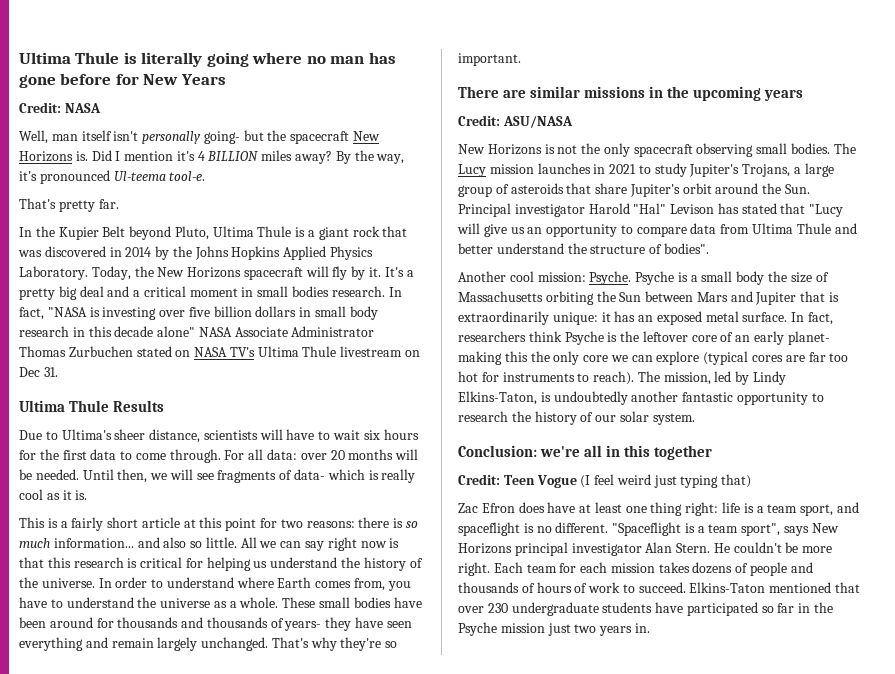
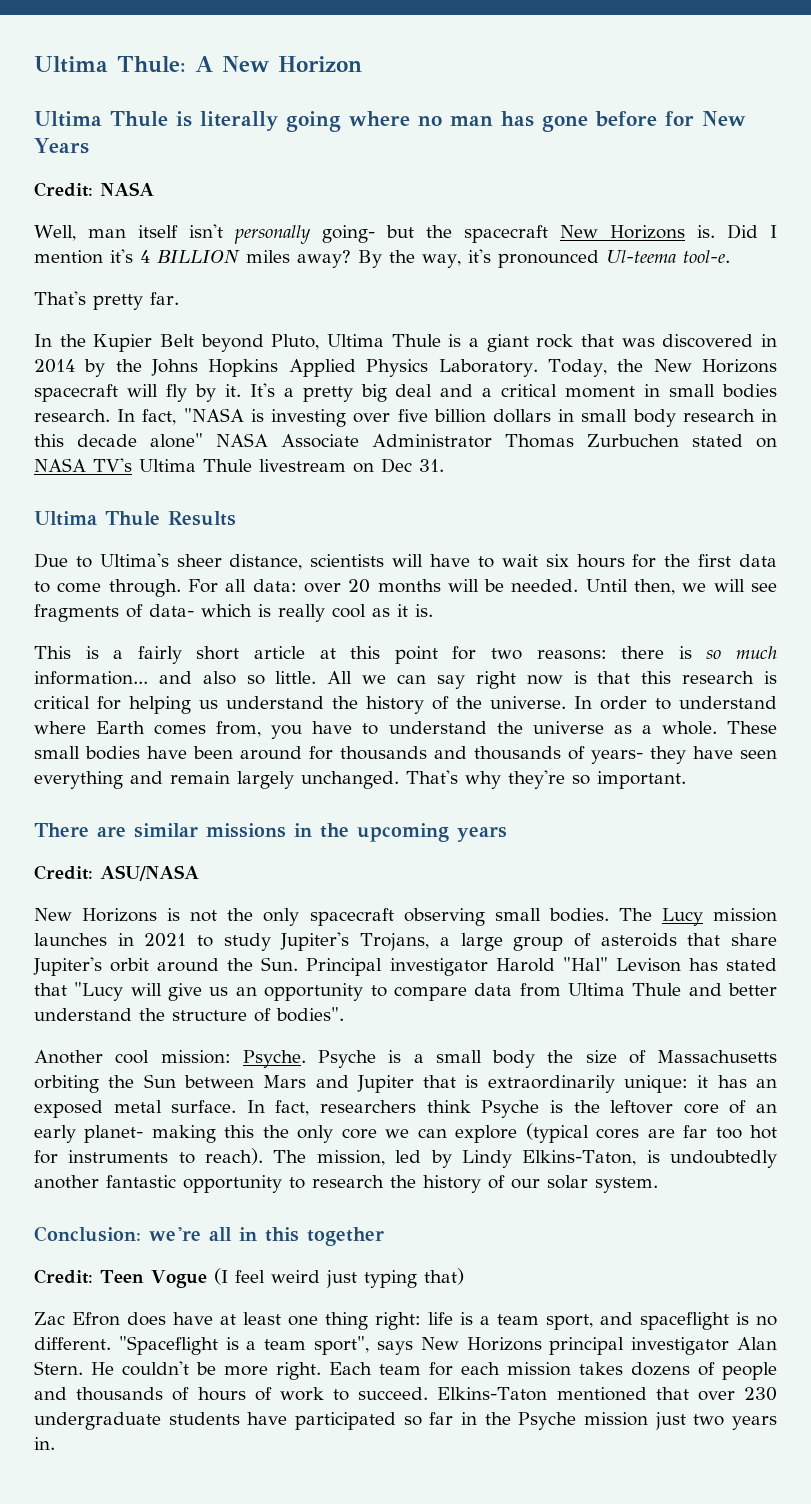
+ Ultima Thule: A New Horizon

